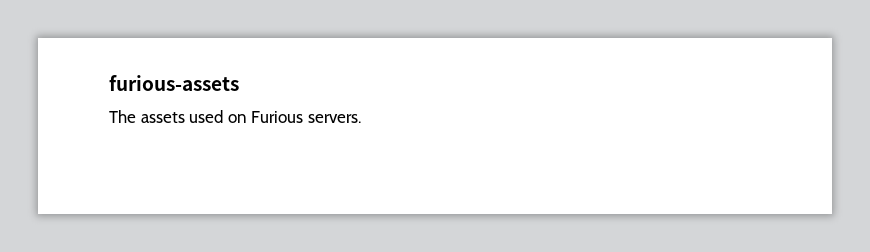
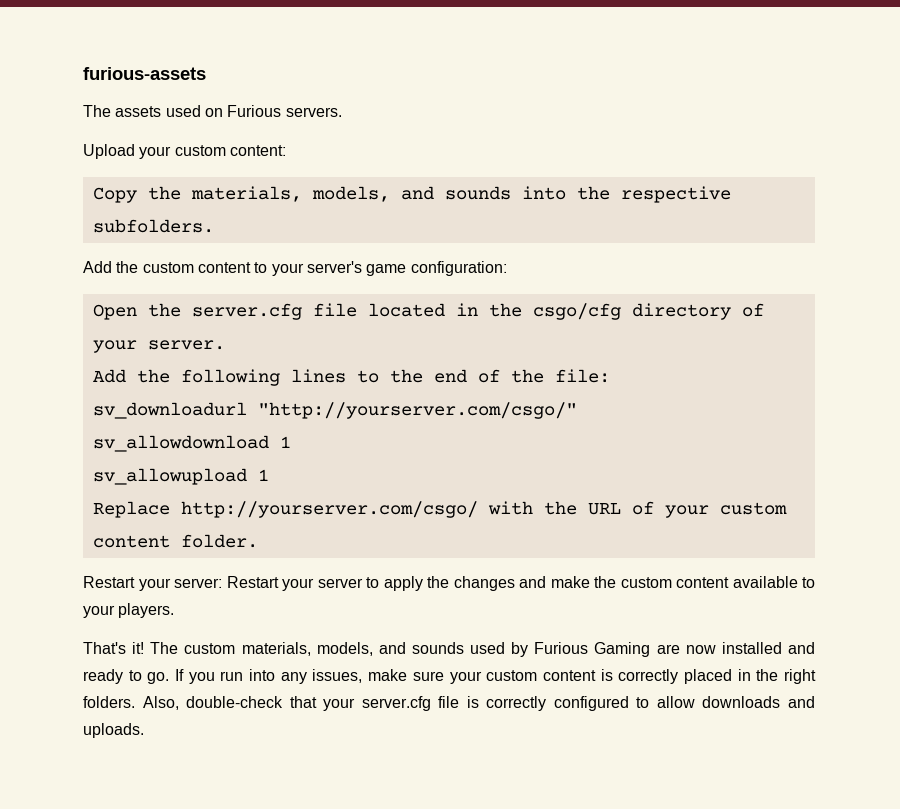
+ Upload your custom content:
+ Copy the materials, models, and sounds into the respective subfolders.
+ Add the custom content to your server's game configuration:
+ Open the server.cfg file located in the csgo/cfg directory of your server.
+ Add the following lines to the end of the file:
+ sv_downloadurl "http://yourserver.com/csgo/"
+ sv_allowdownload 1
+ sv_allowupload 1
+ Replace http://yourserver.com/csgo/ with the URL of your custom content folder.
+ Restart your server: Restart your server to apply the changes and make the custom content available to your players.
+ That's it! The custom materials, models, and sounds used by Furious Gaming are now installed and ready to go. If you run into any issues, make sure your custom content is correctly placed in the right folders. Also, double-check that your server.cfg file is correctly configured to allow downloads and uploads.

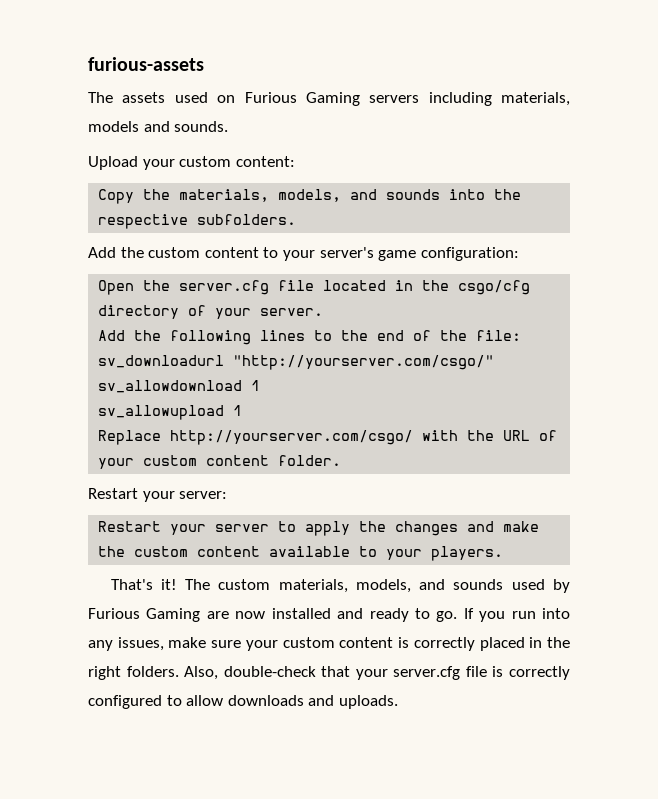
- The assets used on Furious servers.
+ The assets used on Furious Gaming servers including materials, models and sounds.
- Restart your server: Restart your server to apply the changes and make the custom content available to your players.
+ Restart your server:
+ Restart your server to apply the changes and make the custom content available to your players.

